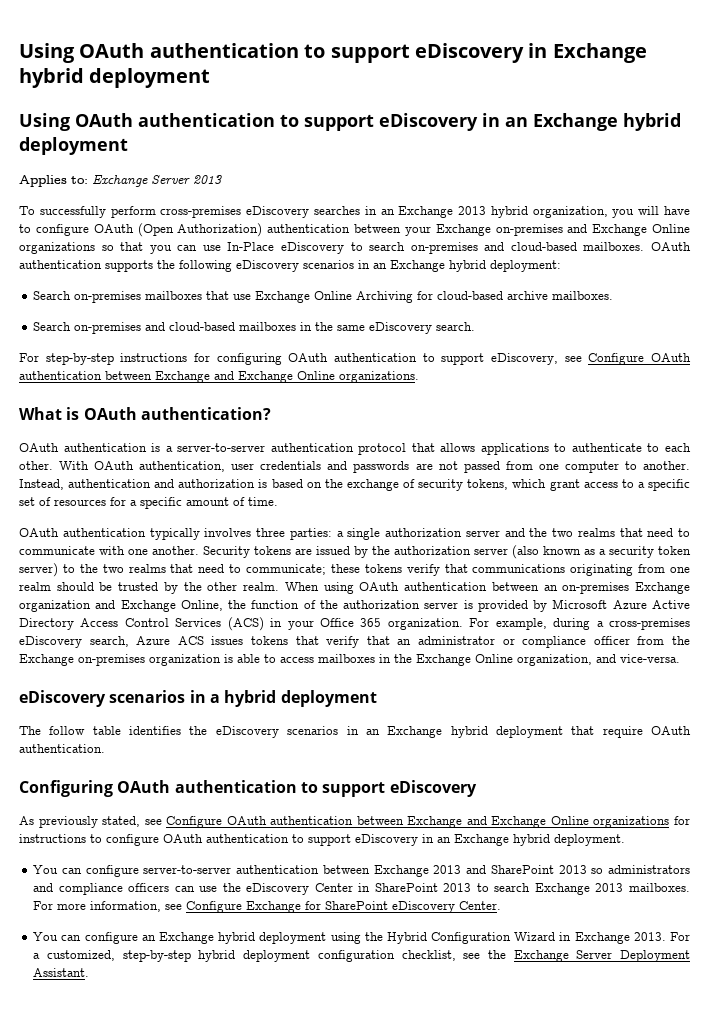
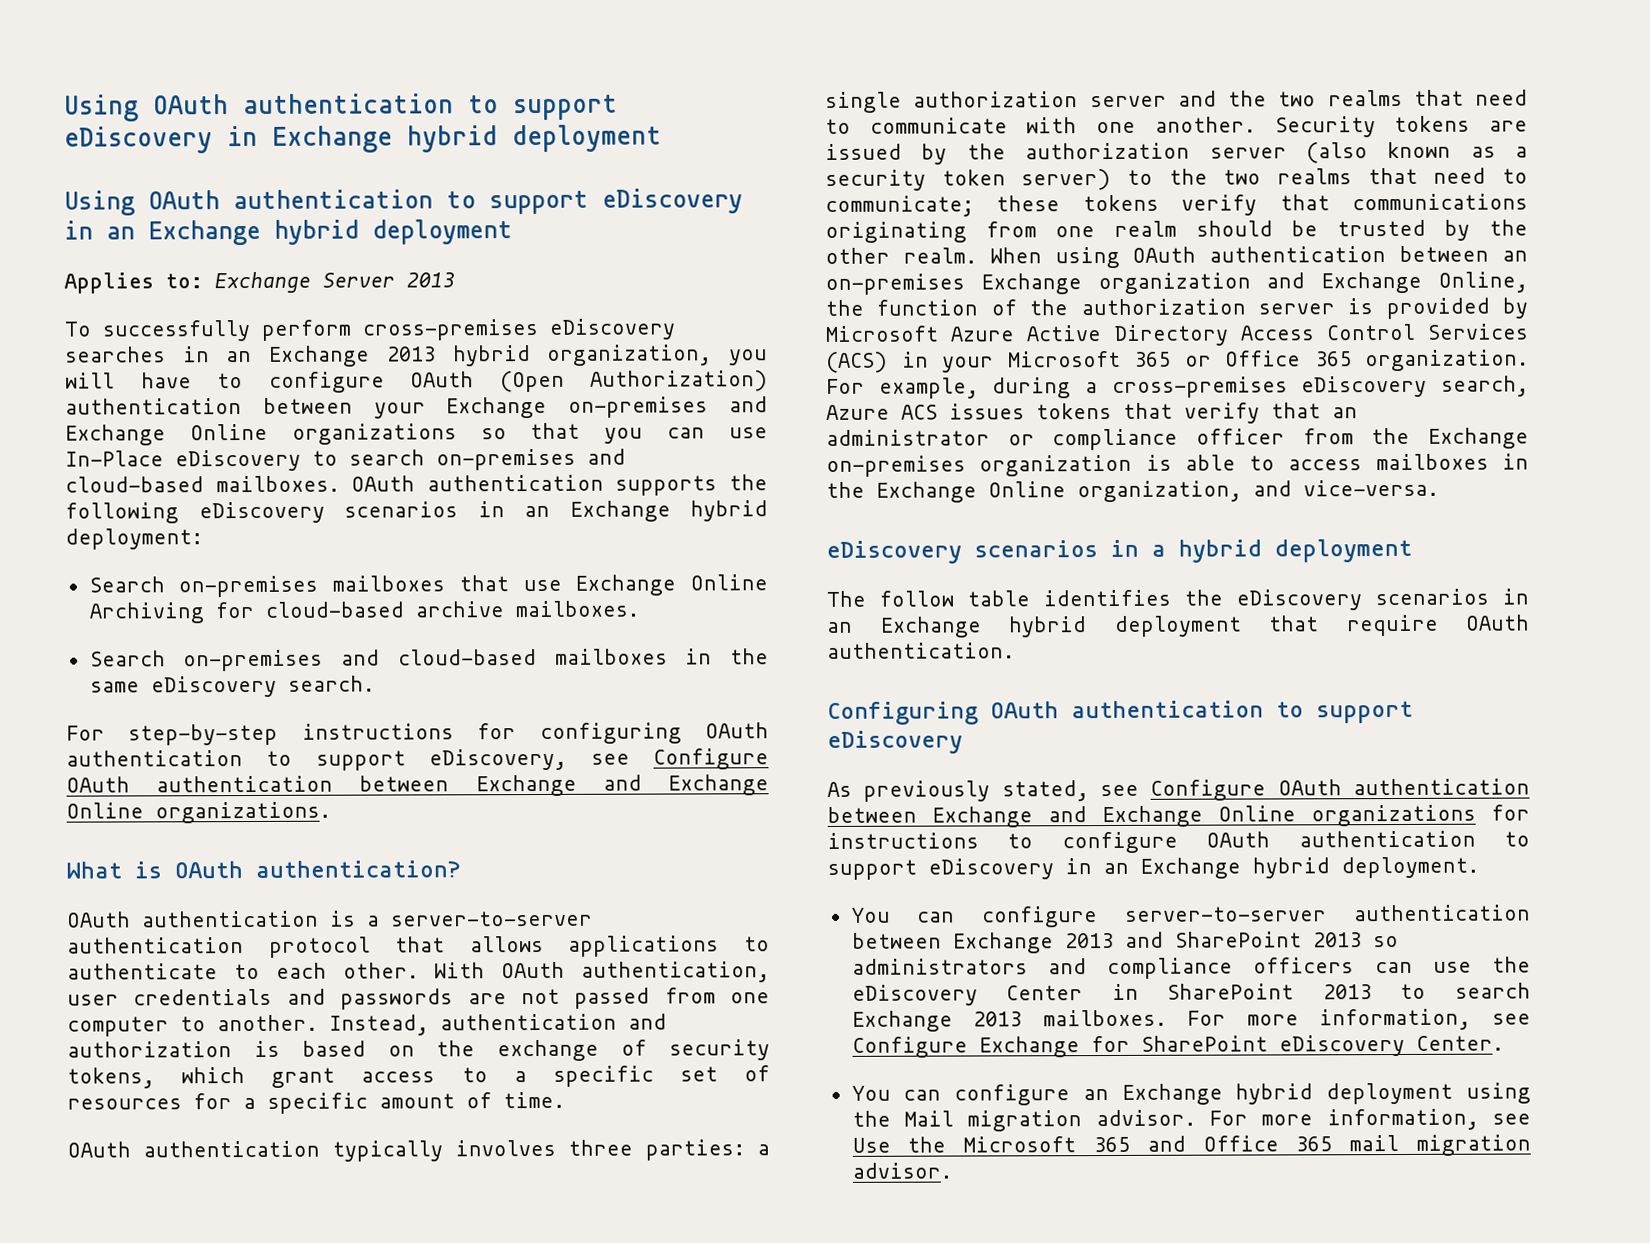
- When using OAuth authentication between an on-premises Exchange organization and Exchange Online, the function of the authorization server is provided by Microsoft Azure Active Directory Access Control Services (ACS) in your Office 365 organization.
+ When using OAuth authentication between an on-premises Exchange organization and Exchange Online, the function of the authorization server is provided by Microsoft Azure Active Directory Access Control Services (ACS) in your Microsoft 365 or Office 365 organization.
- You can configure an Exchange hybrid deployment using the Hybrid Configuration Wizard in Exchange 2013. For a customized, step-by-step hybrid deployment configuration checklist, see the Exchange Server Deployment Assistant.
+ You can configure an Exchange hybrid deployment using the Mail migration advisor. For more information, see Use the Microsoft 365 and Office 365 mail migration advisor.

